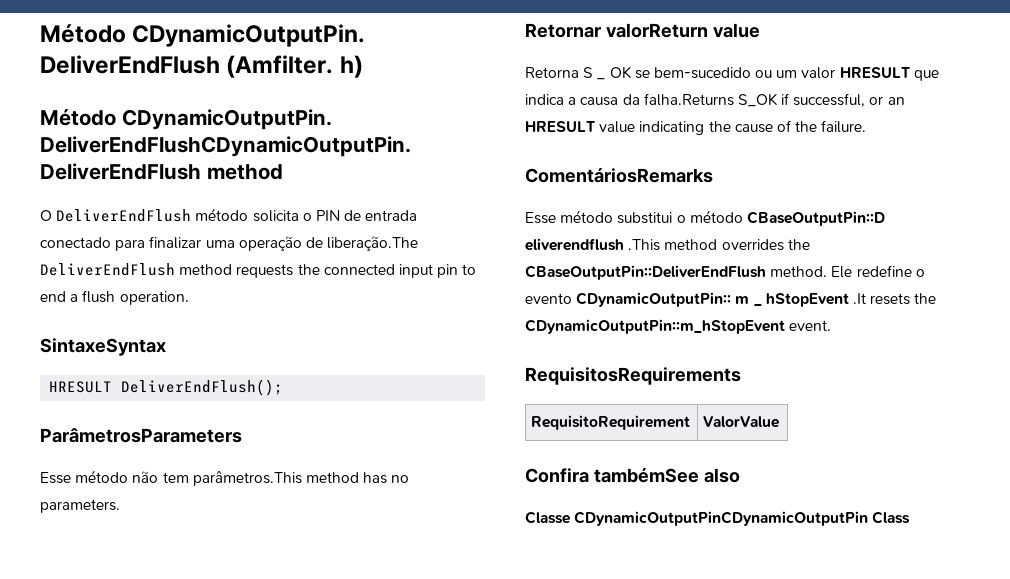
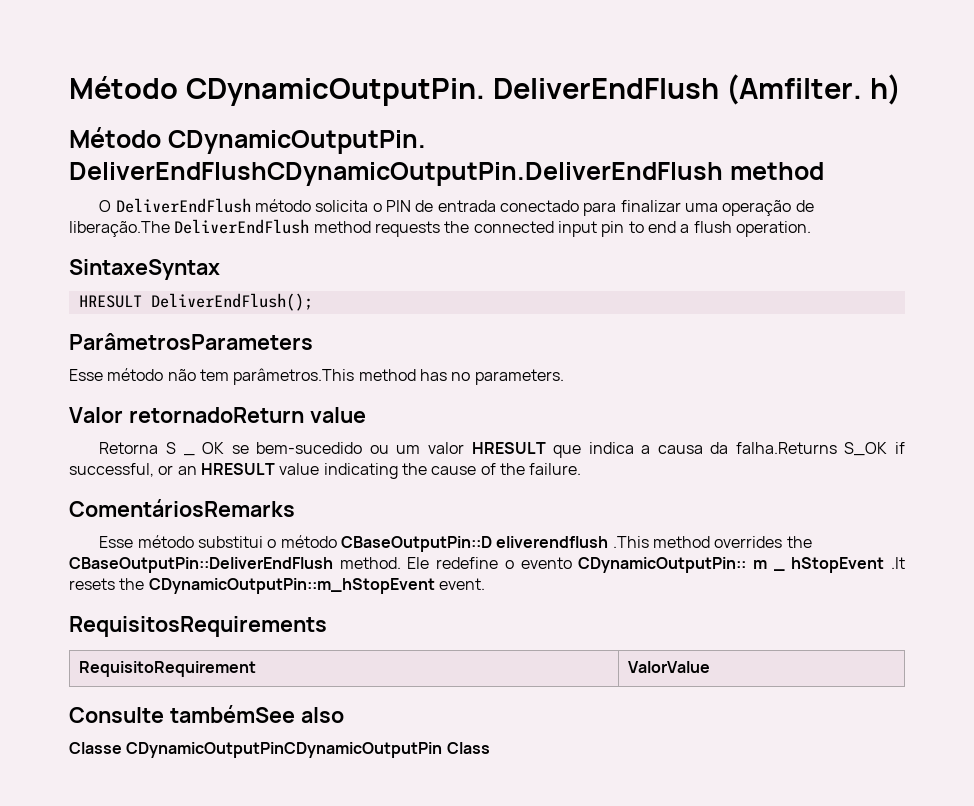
- Retornar valorReturn value
+ Valor retornadoReturn value
- Confira tambémSee also
+ Consulte tambémSee also

